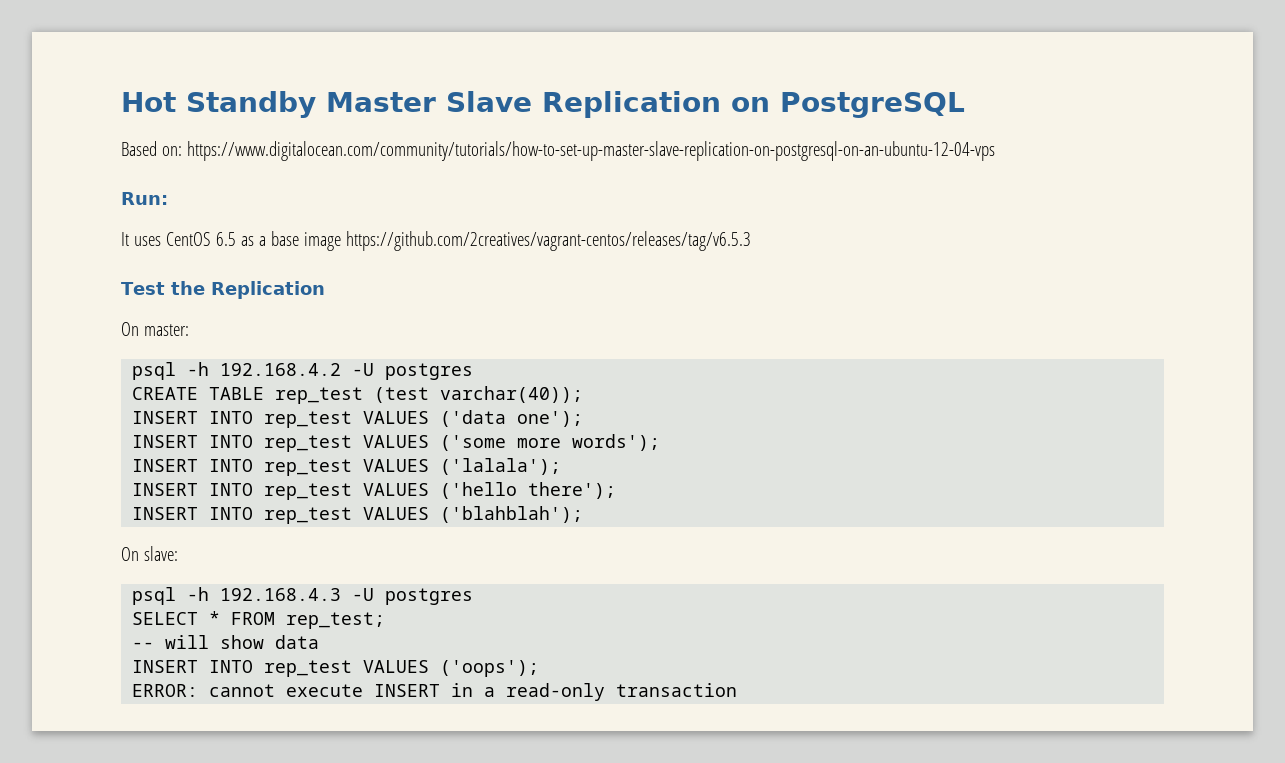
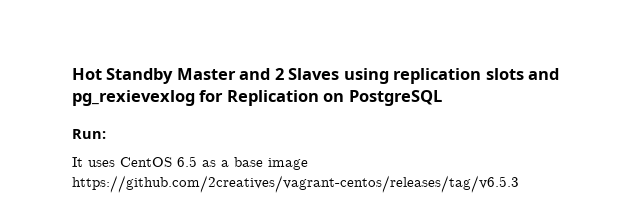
- Hot Standby Master Slave Replication on PostgreSQL
+ Hot Standby Master and 2 Slaves using replication slots and pg_rexievexlog for Replication on PostgreSQL
- Based on: https://www.digitalocean.com/community/tutorials/how-to-set-up-master-slave-replication-on-postgresql-on-an-ubuntu-12-04-vps
- Test the Replication
- On master:
- psql -h 192.168.4.2 -U postgres
- CREATE TABLE rep_test (test varchar(40));
- INSERT INTO rep_test VALUES ('data one');
- INSERT INTO rep_test VALUES ('some more words');
- INSERT INTO rep_test VALUES ('lalala');
- INSERT INTO rep_test VALUES ('hello there');
- INSERT INTO rep_test VALUES ('blahblah');
- On slave:
- psql -h 192.168.4.3 -U postgres
- SELECT * FROM rep_test;
- -- will show data
- INSERT INTO rep_test VALUES ('oops');
- ERROR: cannot execute INSERT in a read-only transaction

